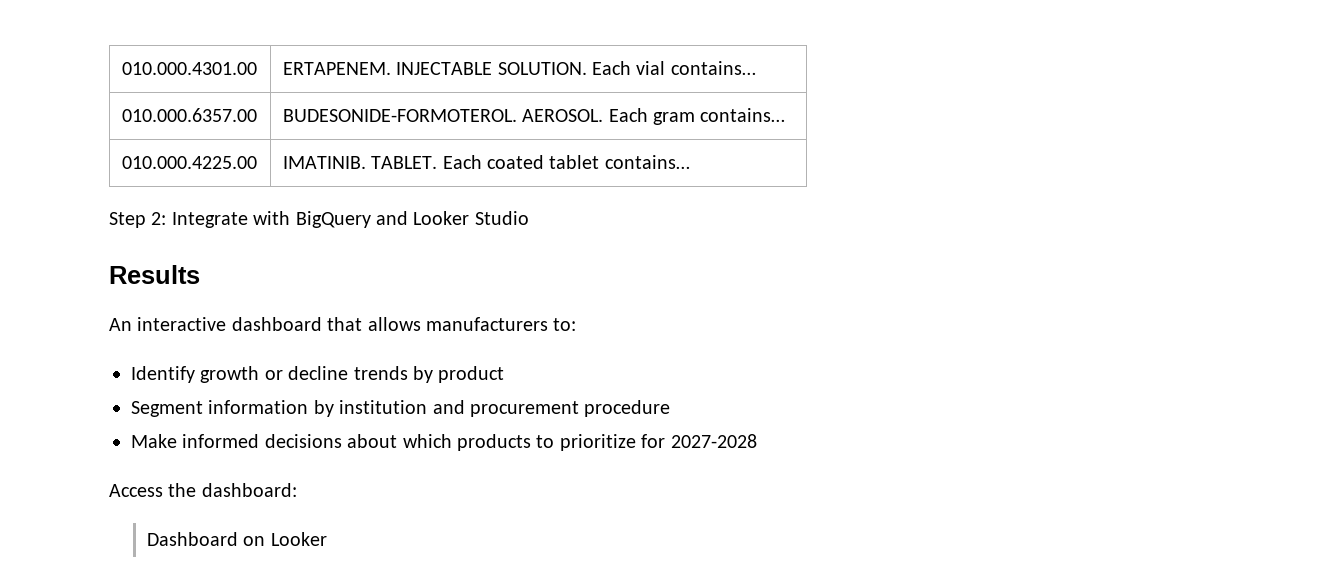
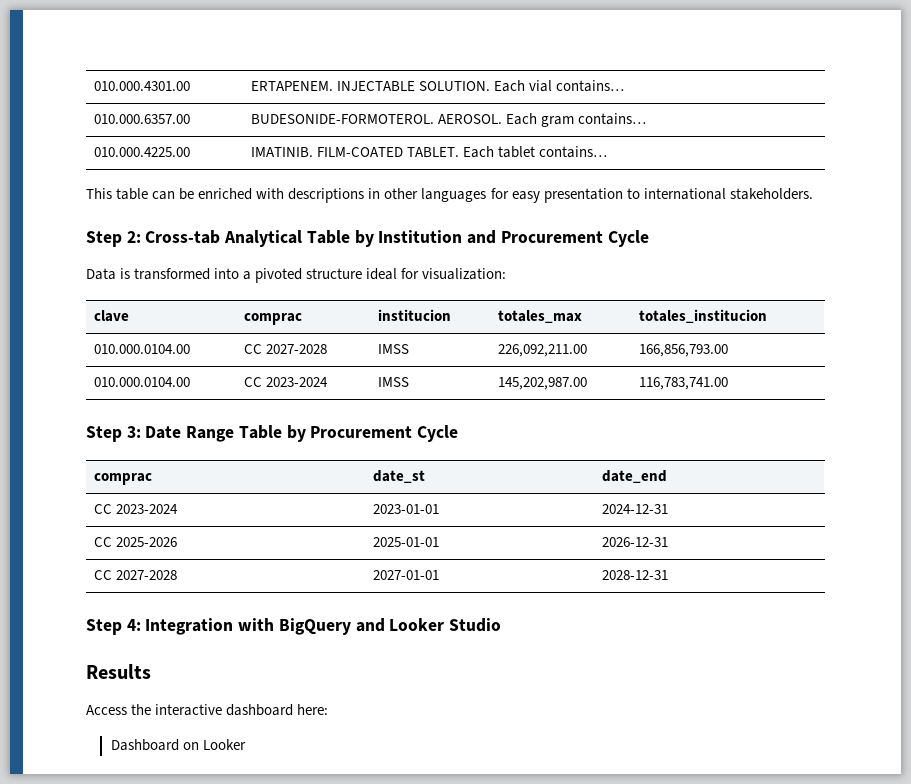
- 010.000.4225.00 | IMATINIB. TABLET. Each coated tablet contains…
+ 010.000.4225.00 | IMATINIB. FILM-COATED TABLET. Each tablet contains…
- Step 2: Integrate with BigQuery and Looker Studio
+ This table can be enriched with descriptions in other languages for easy presentation to international stakeholders.
+ Step 2: Cross-tab Analytical Table by Institution and Procurement Cycle
+ Data is transformed into a pivoted structure ideal for visualization:
+ clave | comprac | institucion | totales_max | totales_institucion
+ 010.000.0104.00 | CC 2027-2028 | IMSS | 226,092,211.00 | 166,856,793.00
+ 010.000.0104.00 | CC 2023-2024 | IMSS | 145,202,987.00 | 116,783,741.00
+ Step 3: Date Range Table by Procurement Cycle
+ comprac | date_st | date_end
+ CC 2023-2024 | 2023-01-01 | 2024-12-31
+ CC 2025-2026 | 2025-01-01 | 2026-12-31
+ CC 2027-2028 | 2027-01-01 | 2028-12-31
+ Step 4: Integration with BigQuery and Looker Studio
- An interactive dashboard that allows manufacturers to:
- Identify growth or decline trends by product
- Segment information by institution and procurement procedure
- Make informed decisions about which products to prioritize for 2027-2028
- Access the dashboard:
+ Access the interactive dashboard here:

